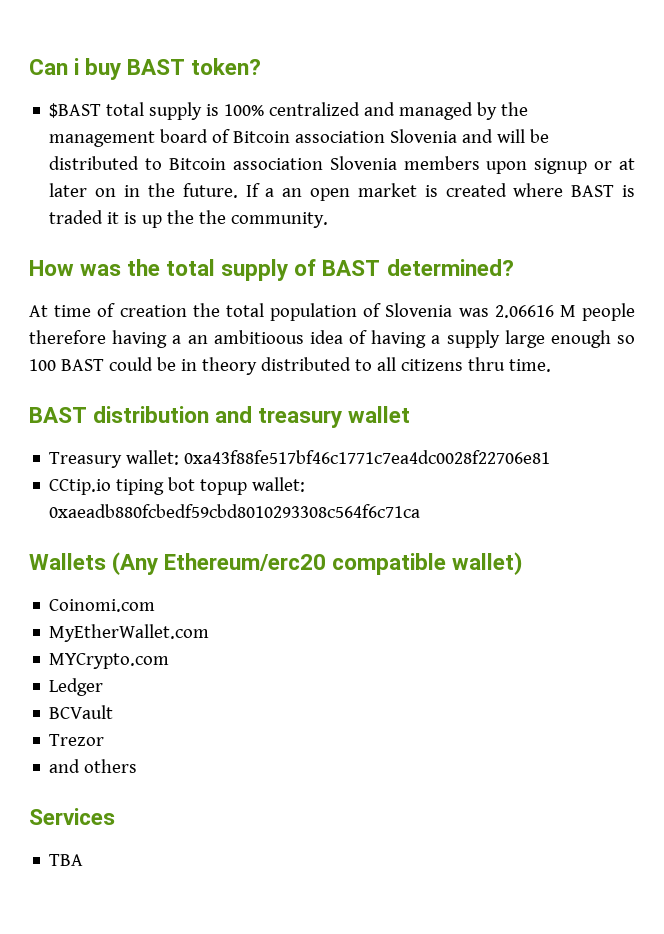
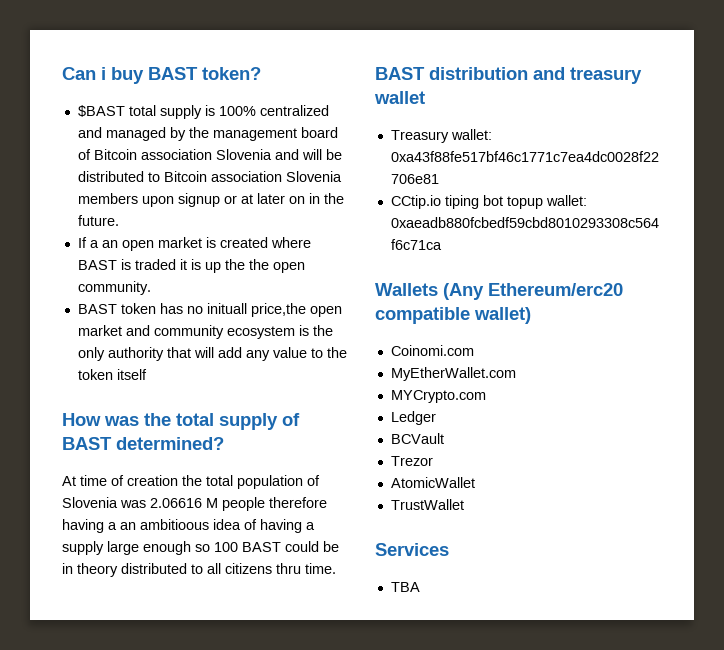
- $BAST total supply is 100% centralized and managed by the management board of Bitcoin association Slovenia and will be distributed to Bitcoin association Slovenia members upon signup or at later on in the future. If a an open market is created where BAST is traded it is up the the community.
+ $BAST total supply is 100% centralized and managed by the management board of Bitcoin association Slovenia and will be distributed to Bitcoin association Slovenia members upon signup or at later on in the future.
+ If a an open market is created where BAST is traded it is up the the open community.
+ BAST token has no inituall price,the open market and community ecosystem is the only authority that will add any value to the token itself
- and others
+ AtomicWallet
+ TrustWallet

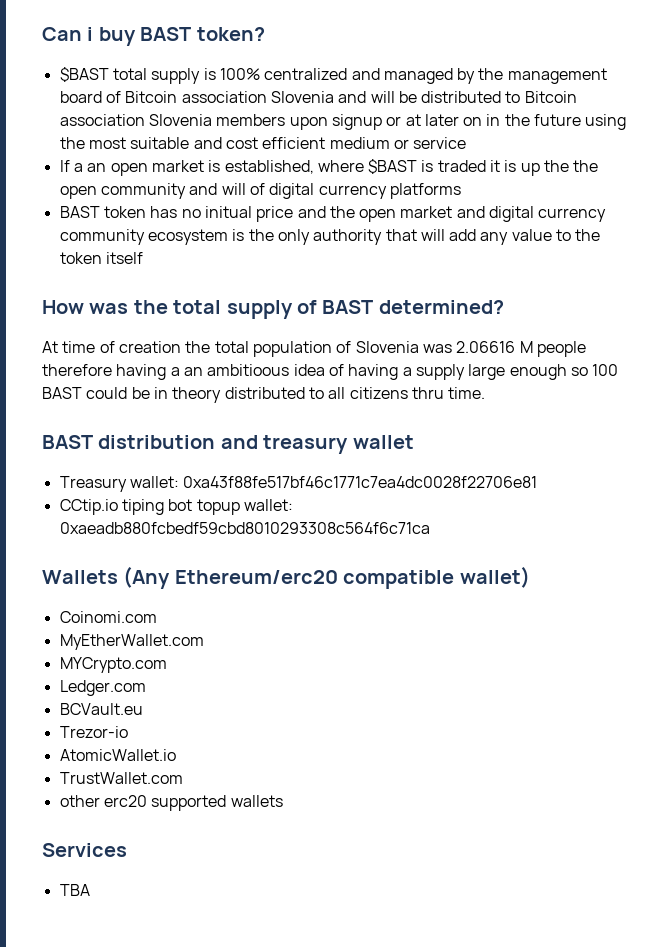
- $BAST total supply is 100% centralized and managed by the management board of Bitcoin association Slovenia and will be distributed to Bitcoin association Slovenia members upon signup or at later on in the future.
+ $BAST total supply is 100% centralized and managed by the management board of Bitcoin association Slovenia and will be distributed to Bitcoin association Slovenia members upon signup or at later on in the future using the most suitable and cost efficient medium or service
- If a an open market is created where BAST is traded it is up the the open community.
+ If a an open market is established, where $BAST is traded it is up the the open community and will of digital currency platforms
- BAST token has no inituall price,the open market and community ecosystem is the only authority that will add any value to the token itself
+ BAST token has no initual price and the open market and digital currency community ecosystem is the only authority that will add any value to the token itself
- Ledger
- BCVault
- Trezor
- AtomicWallet
- TrustWallet
+ Ledger.com
+ BCVault.eu
+ Trezor-io
+ AtomicWallet.io
+ TrustWallet.com
+ other erc20 supported wallets

